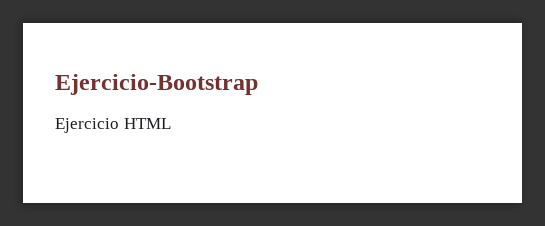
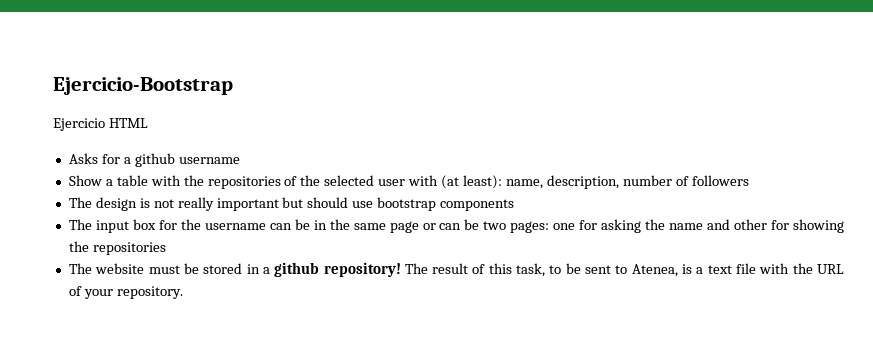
+ Asks for a github username
+ Show a table with the repositories of the selected user with (at least): name, description, number of followers
+ The design is not really important but should use bootstrap components
+ The input box for the username can be in the same page or can be two pages: one for asking the name and other for showing the repositories
+ The website must be stored in a github repository! The result of this task, to be sent to Atenea, is a text file with the URL of your repository.

